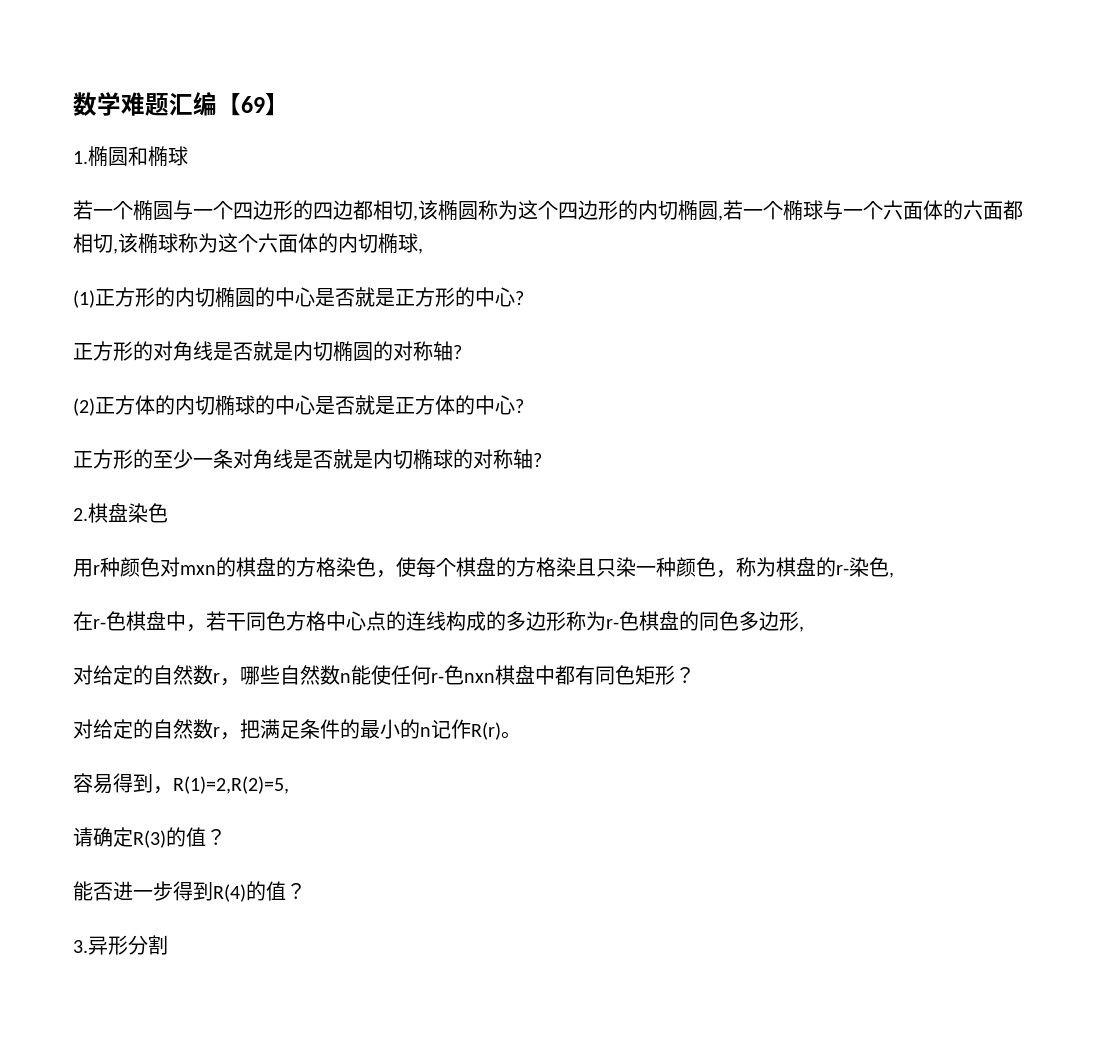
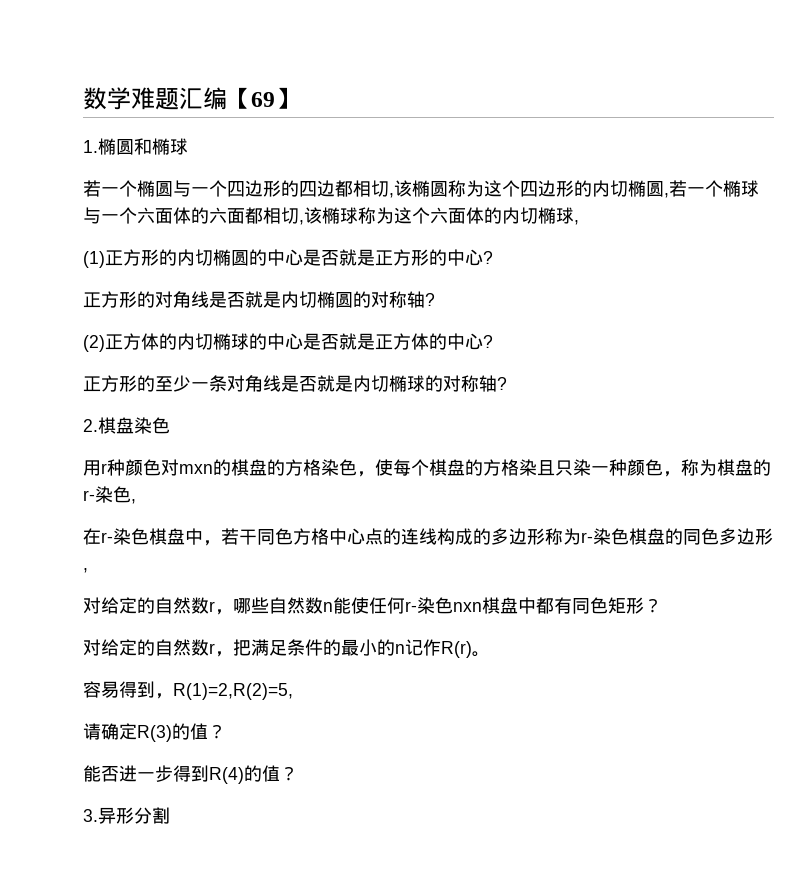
- 在r-色棋盘中，若干同色方格中心点的连线构成的多边形称为r-色棋盘的同色多边形,
+ 在r-染色棋盘中，若干同色方格中心点的连线构成的多边形称为r-染色棋盘的同色多边形,
- 对给定的自然数r，哪些自然数n能使任何r-色nxn棋盘中都有同色矩形？
+ 对给定的自然数r，哪些自然数n能使任何r-染色nxn棋盘中都有同色矩形？

